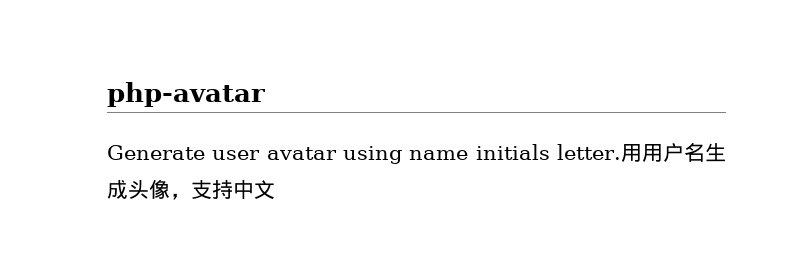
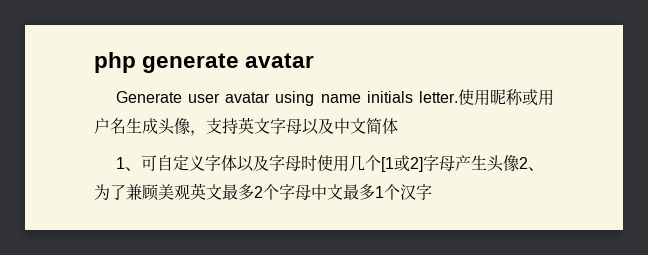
- php-avatar
+ php generate avatar
- 用用户名生成头像，支持中文
+ 使用昵称或用户名生成头像，支持英文字母以及中文简体
+ 1、可自定义字体以及字母时使用几个[1或2]字母产生头像2、为了兼顾美观英文最多2个字母中文最多1个汉字

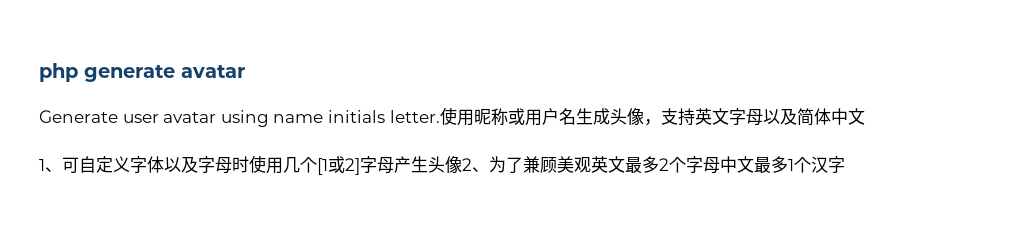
- 使用昵称或用户名生成头像，支持英文字母以及中文简体
+ 使用昵称或用户名生成头像，支持英文字母以及简体中文

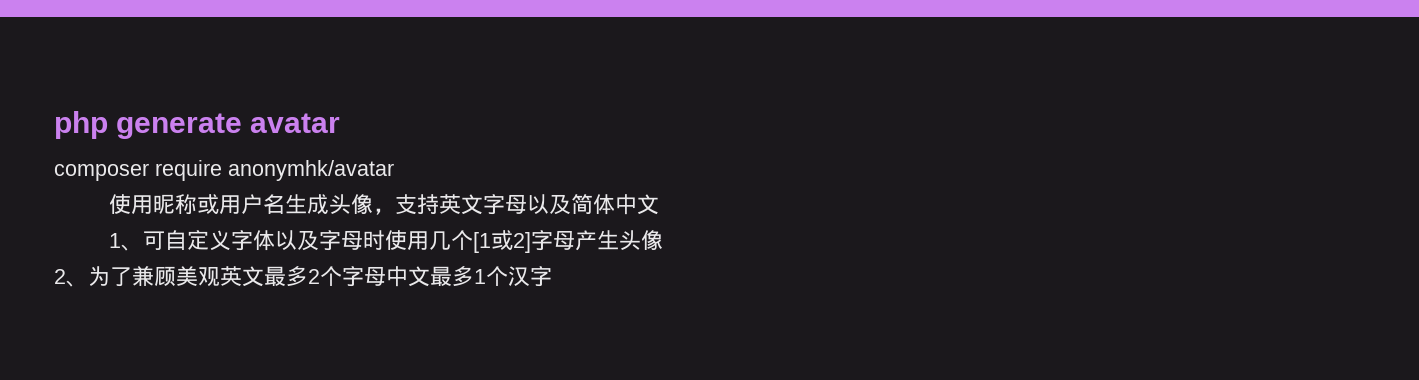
- Generate user avatar using name initials letter.使用昵称或用户名生成头像，支持英文字母以及简体中文
+ composer require anonymhk/avatar
+ 使用昵称或用户名生成头像，支持英文字母以及简体中文
- 1、可自定义字体以及字母时使用几个[1或2]字母产生头像2、为了兼顾美观英文最多2个字母中文最多1个汉字
+ 1、可自定义字体以及字母时使用几个[1或2]字母产生头像
+ 2、为了兼顾美观英文最多2个字母中文最多1个汉字

